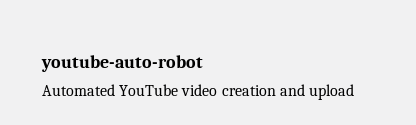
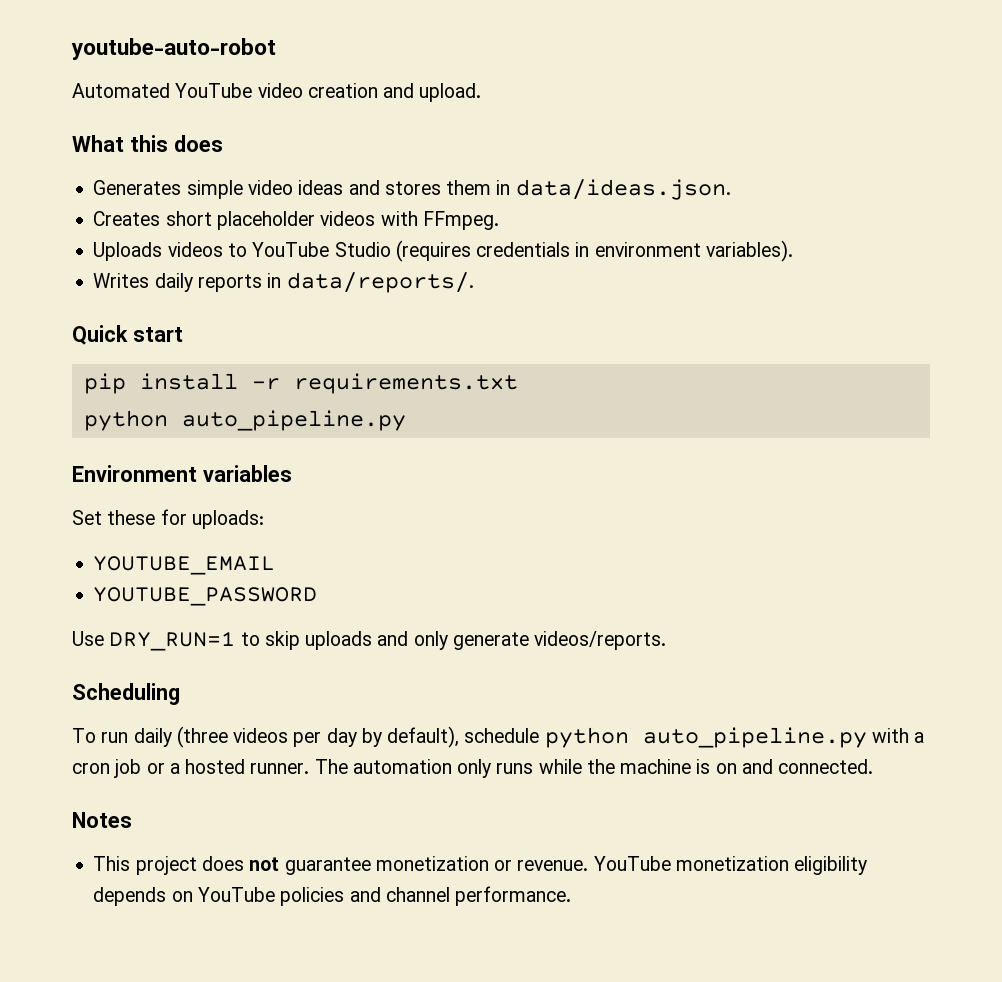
- Automated YouTube video creation and upload
+ Automated YouTube video creation and upload.
+ What this does
+ Generates simple video ideas and stores them in data/ideas.json.
+ Creates short placeholder videos with FFmpeg.
+ Uploads videos to YouTube Studio (requires credentials in environment variables).
+ Writes daily reports in data/reports/.
+ Quick start
+ pip install -r requirements.txt
+ python auto_pipeline.py
+ Environment variables
+ Set these for uploads:
+ YOUTUBE_EMAIL
+ YOUTUBE_PASSWORD
+ Use DRY_RUN=1 to skip uploads and only generate videos/reports.
+ Scheduling
+ To run daily (three videos per day by default), schedule python auto_pipeline.py with a cron job or a hosted runner. The automation only runs while the machine is on and connected.
+ Notes
+ This project does not guarantee monetization or revenue. YouTube monetization eligibility depends on YouTube policies and channel performance.

